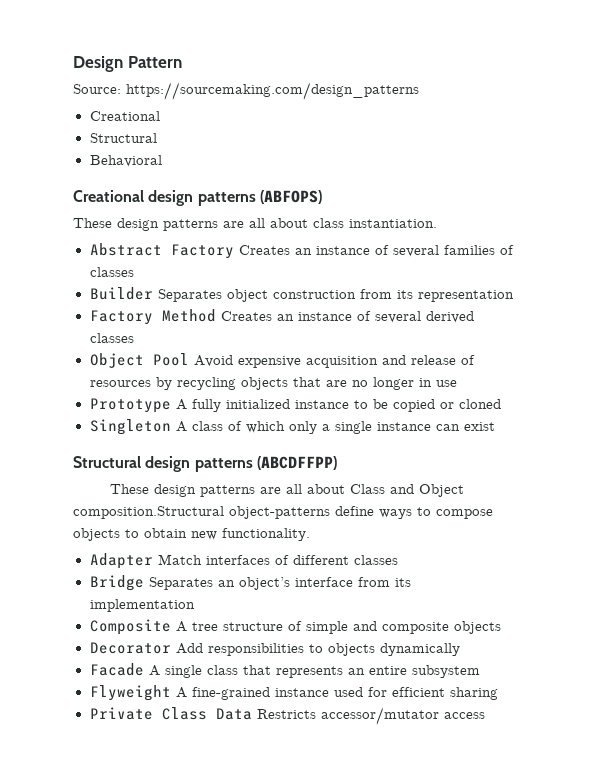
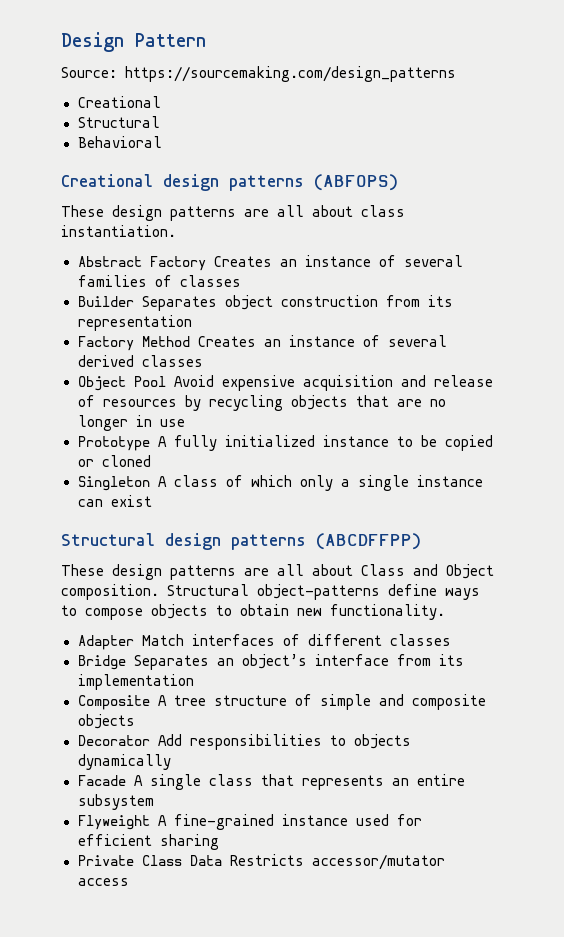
- These design patterns are all about Class and Object composition.Structural object-patterns define ways to compose objects to obtain new functionality.
+ These design patterns are all about Class and Object composition. Structural object-patterns define ways to compose objects to obtain new functionality.

